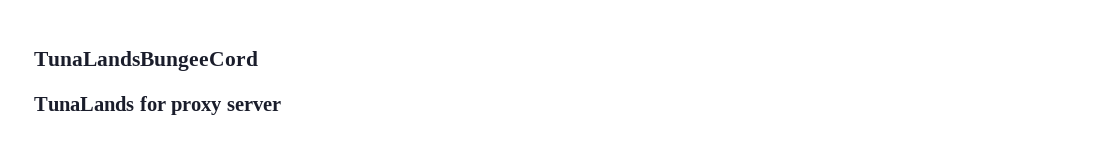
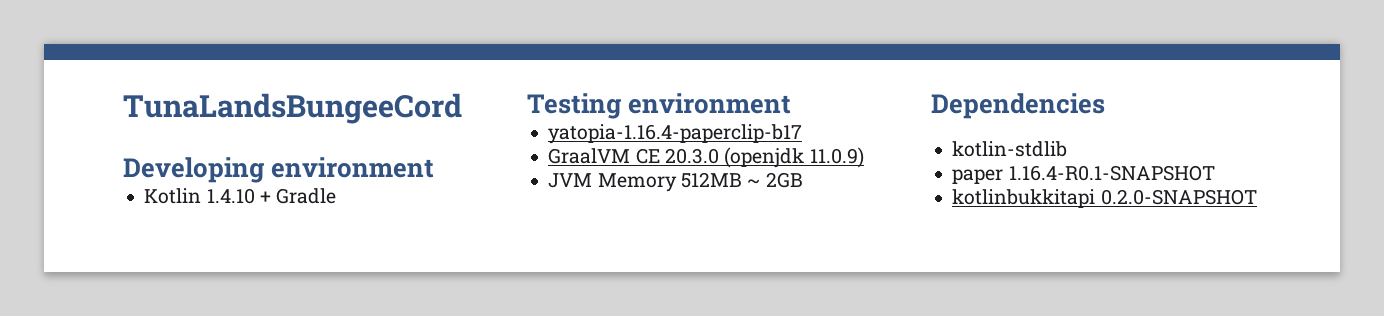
- TunaLands for proxy server
+ Developing environment
+ Kotlin 1.4.10 + Gradle
+ Testing environment
+ yatopia-1.16.4-paperclip-b17
+ GraalVM CE 20.3.0 (openjdk 11.0.9)
+ JVM Memory 512MB ~ 2GB
+ Dependencies
+ kotlin-stdlib
+ paper 1.16.4-R0.1-SNAPSHOT
+ kotlinbukkitapi 0.2.0-SNAPSHOT

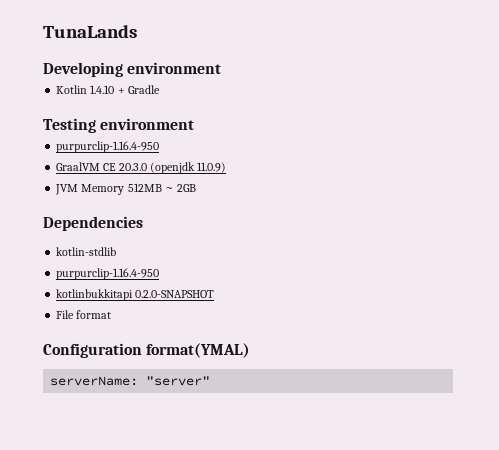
- TunaLandsBungeeCord
+ TunaLands
  Testing environment
- yatopia-1.16.4-paperclip-b17
+ purpurclip-1.16.4-950
  kotlin-stdlib
- paper 1.16.4-R0.1-SNAPSHOT
+ purpurclip-1.16.4-950
+ File format
+ Configuration format(YMAL)
+ serverName: "server"

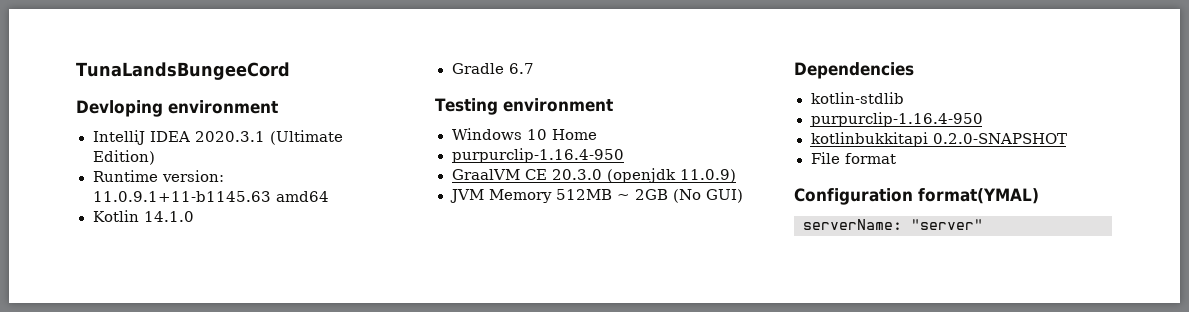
- TunaLands
- Developing environment
+ TunaLandsBungeeCord
+ Devloping environment
+ IntelliJ IDEA 2020.3.1 (Ultimate Edition)
+ Runtime version: 11.0.9.1+11-b1145.63 amd64
- Kotlin 1.4.10 + Gradle
+ Kotlin 14.1.0
+ Gradle 6.7
+ Windows 10 Home
- JVM Memory 512MB ~ 2GB
+ JVM Memory 512MB ~ 2GB (No GUI)

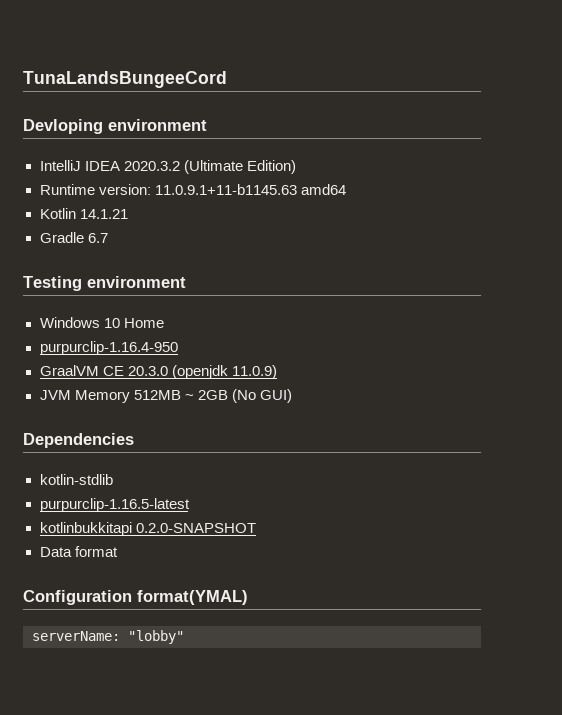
- IntelliJ IDEA 2020.3.1 (Ultimate Edition)
+ IntelliJ IDEA 2020.3.2 (Ultimate Edition)
- Kotlin 14.1.0
+ Kotlin 14.1.21
  kotlin-stdlib
- purpurclip-1.16.4-950
+ purpurclip-1.16.5-latest
- File format
+ Data format
- serverName: "server"
+ serverName: "lobby"

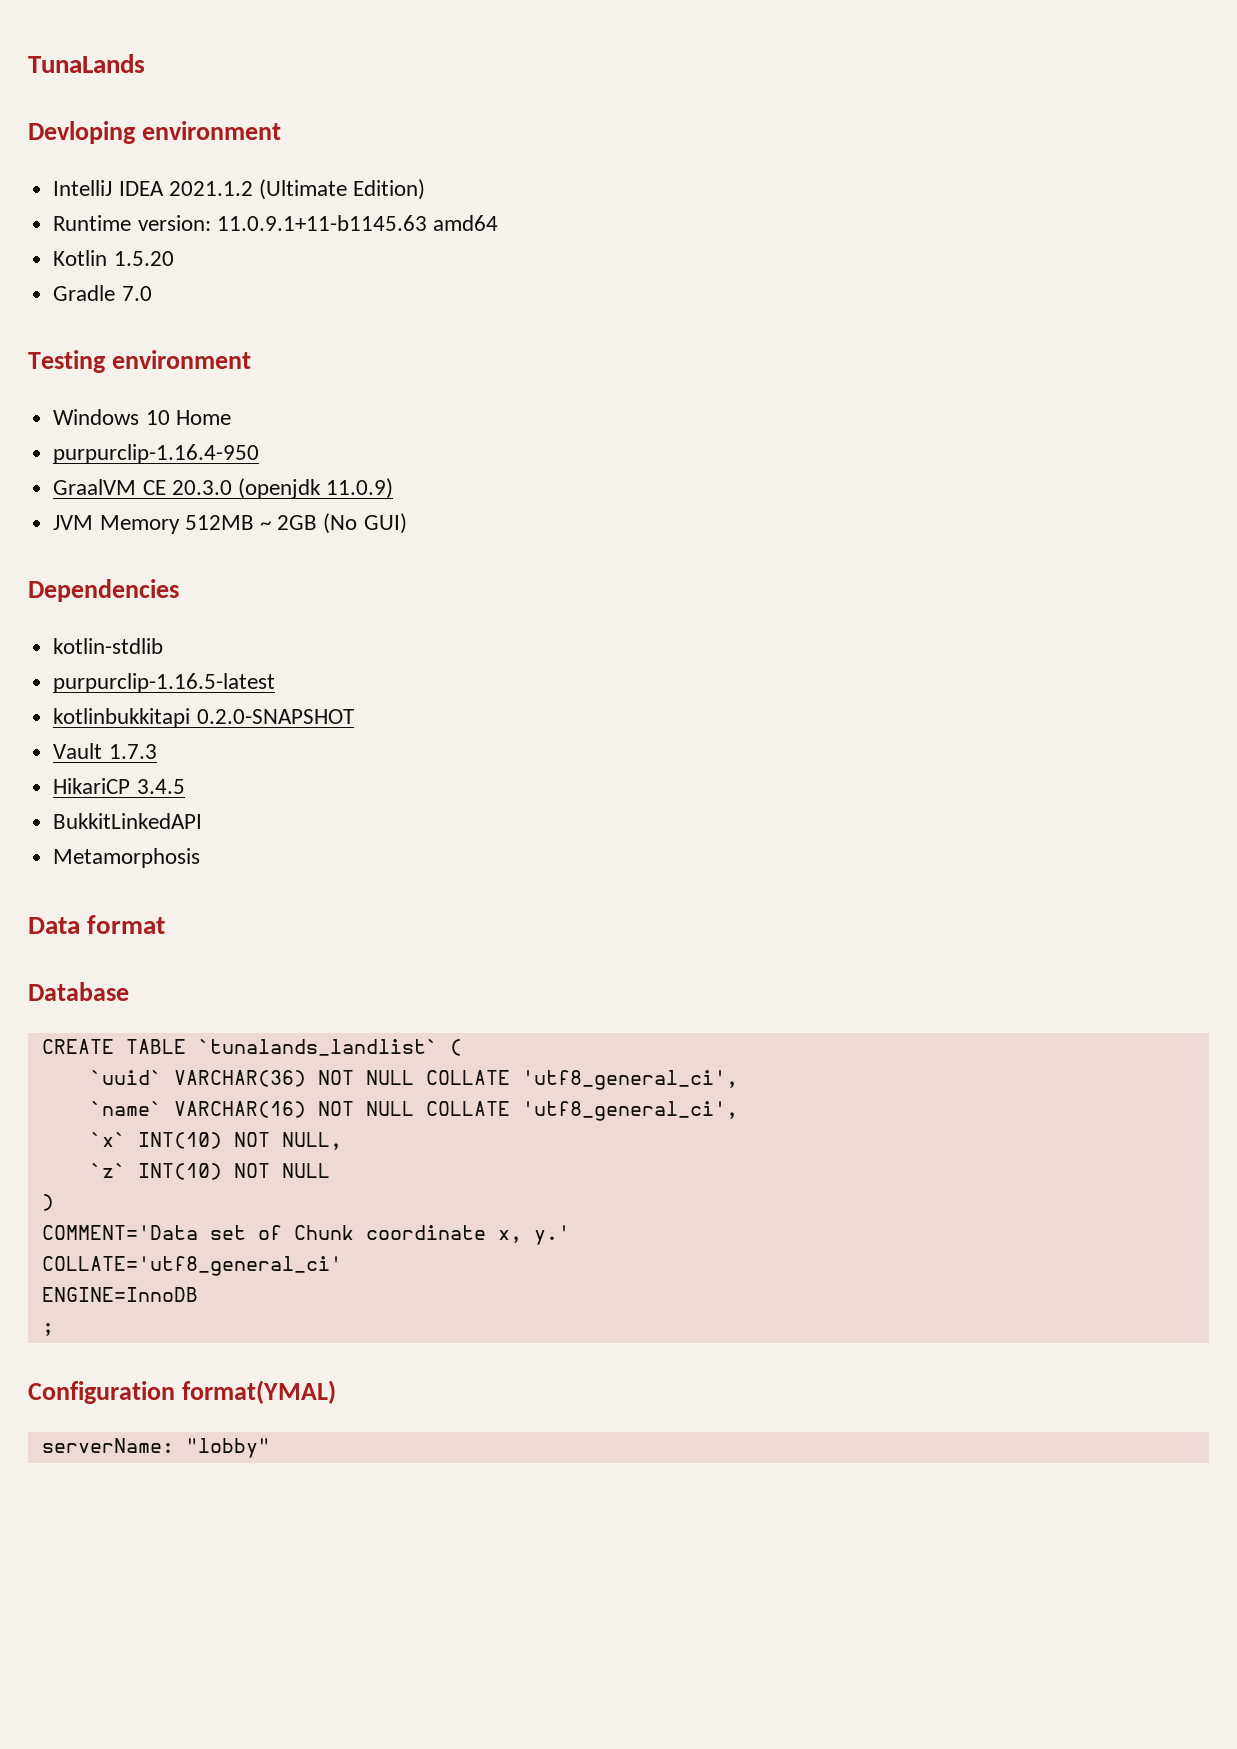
- TunaLandsBungeeCord
+ TunaLands
- IntelliJ IDEA 2020.3.2 (Ultimate Edition)
+ IntelliJ IDEA 2021.1.2 (Ultimate Edition)
- Kotlin 14.1.21
+ Kotlin 1.5.20
- Gradle 6.7
+ Gradle 7.0
+ Vault 1.7.3
+ HikariCP 3.4.5
+ BukkitLinkedAPI
+ Metamorphosis
  Data format
+ Database
+ CREATE TABLE `tunalands_landlist` (
+ `uuid` VARCHAR(36) NOT NULL COLLATE 'utf8_general_ci',
+ `name` VARCHAR(16) NOT NULL COLLATE 'utf8_general_ci',
+ `x` INT(10) NOT NULL,
+ `z` INT(10) NOT NULL
+ )
+ COMMENT='Data set of Chunk coordinate x, y.'
+ COLLATE='utf8_general_ci'
+ ENGINE=InnoDB
+ ;

